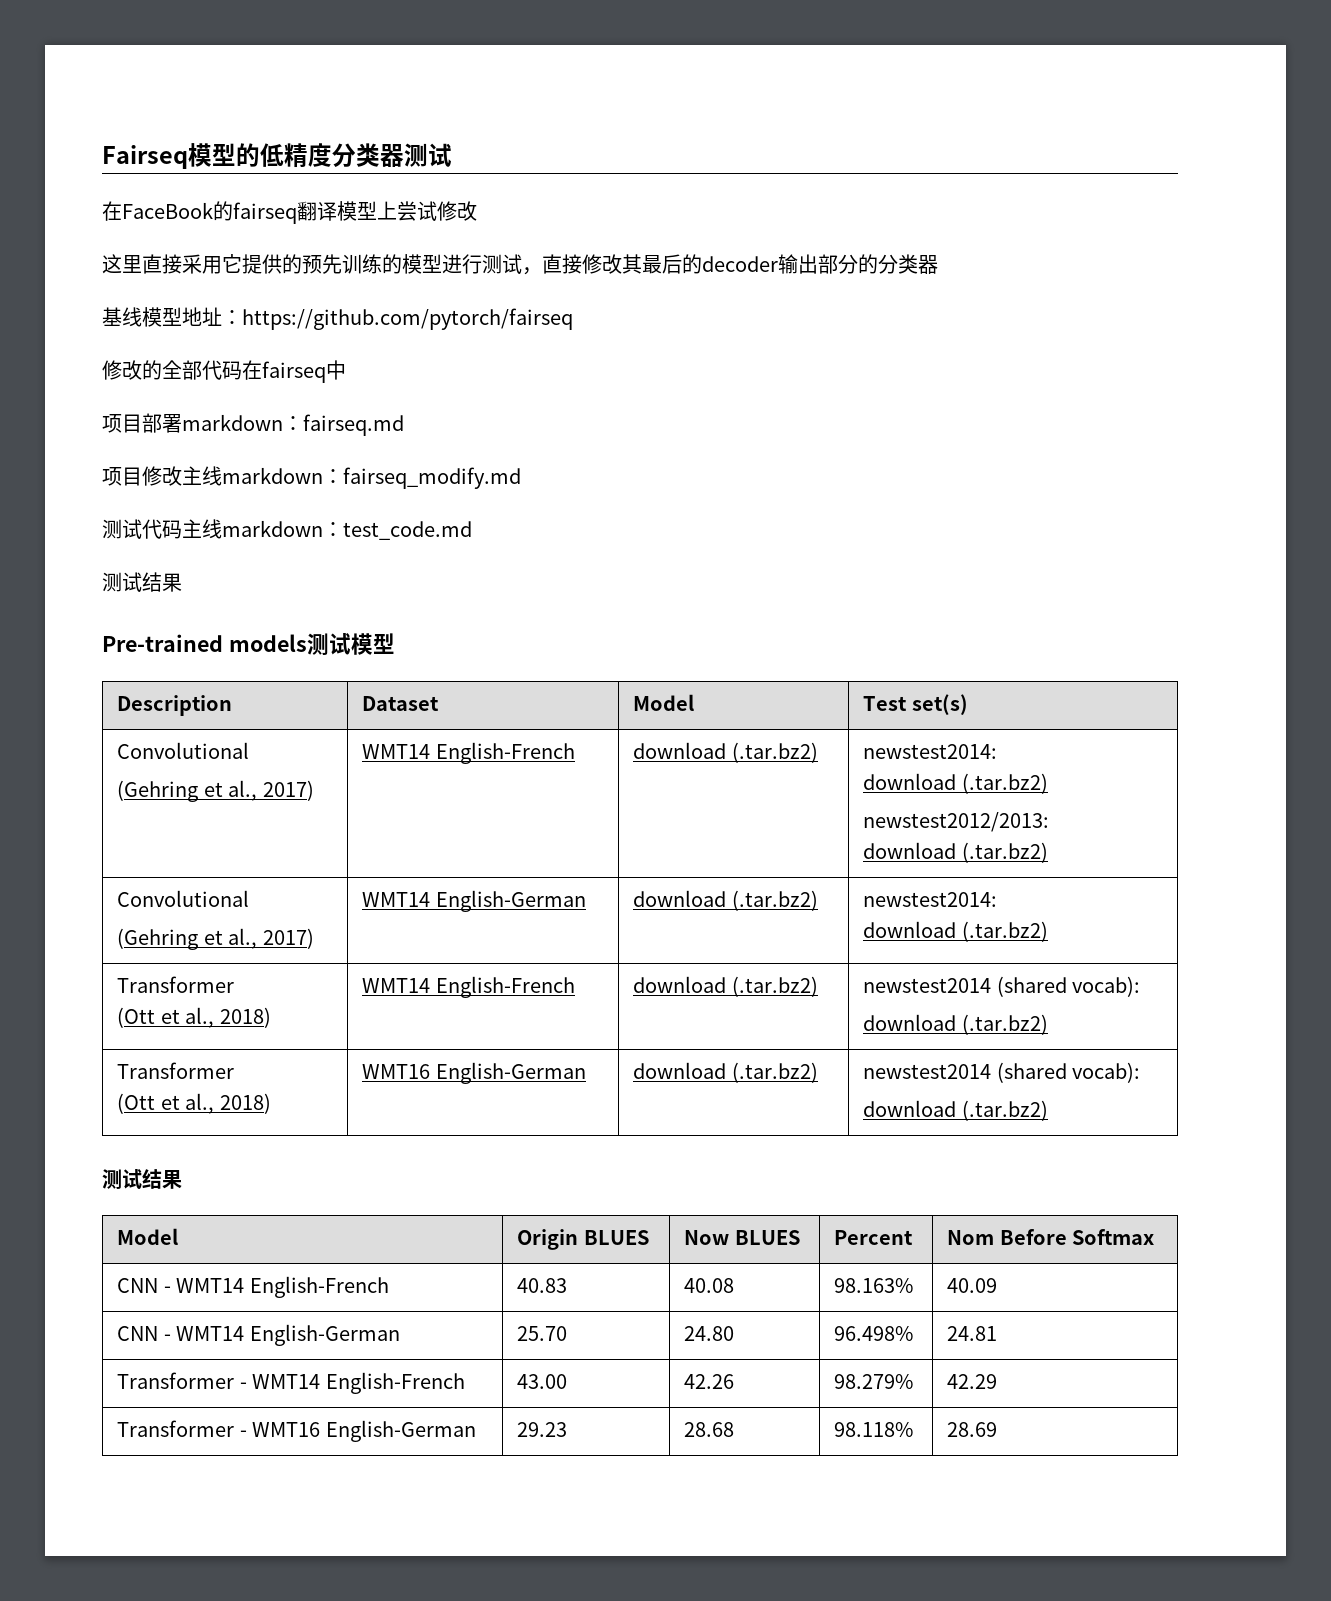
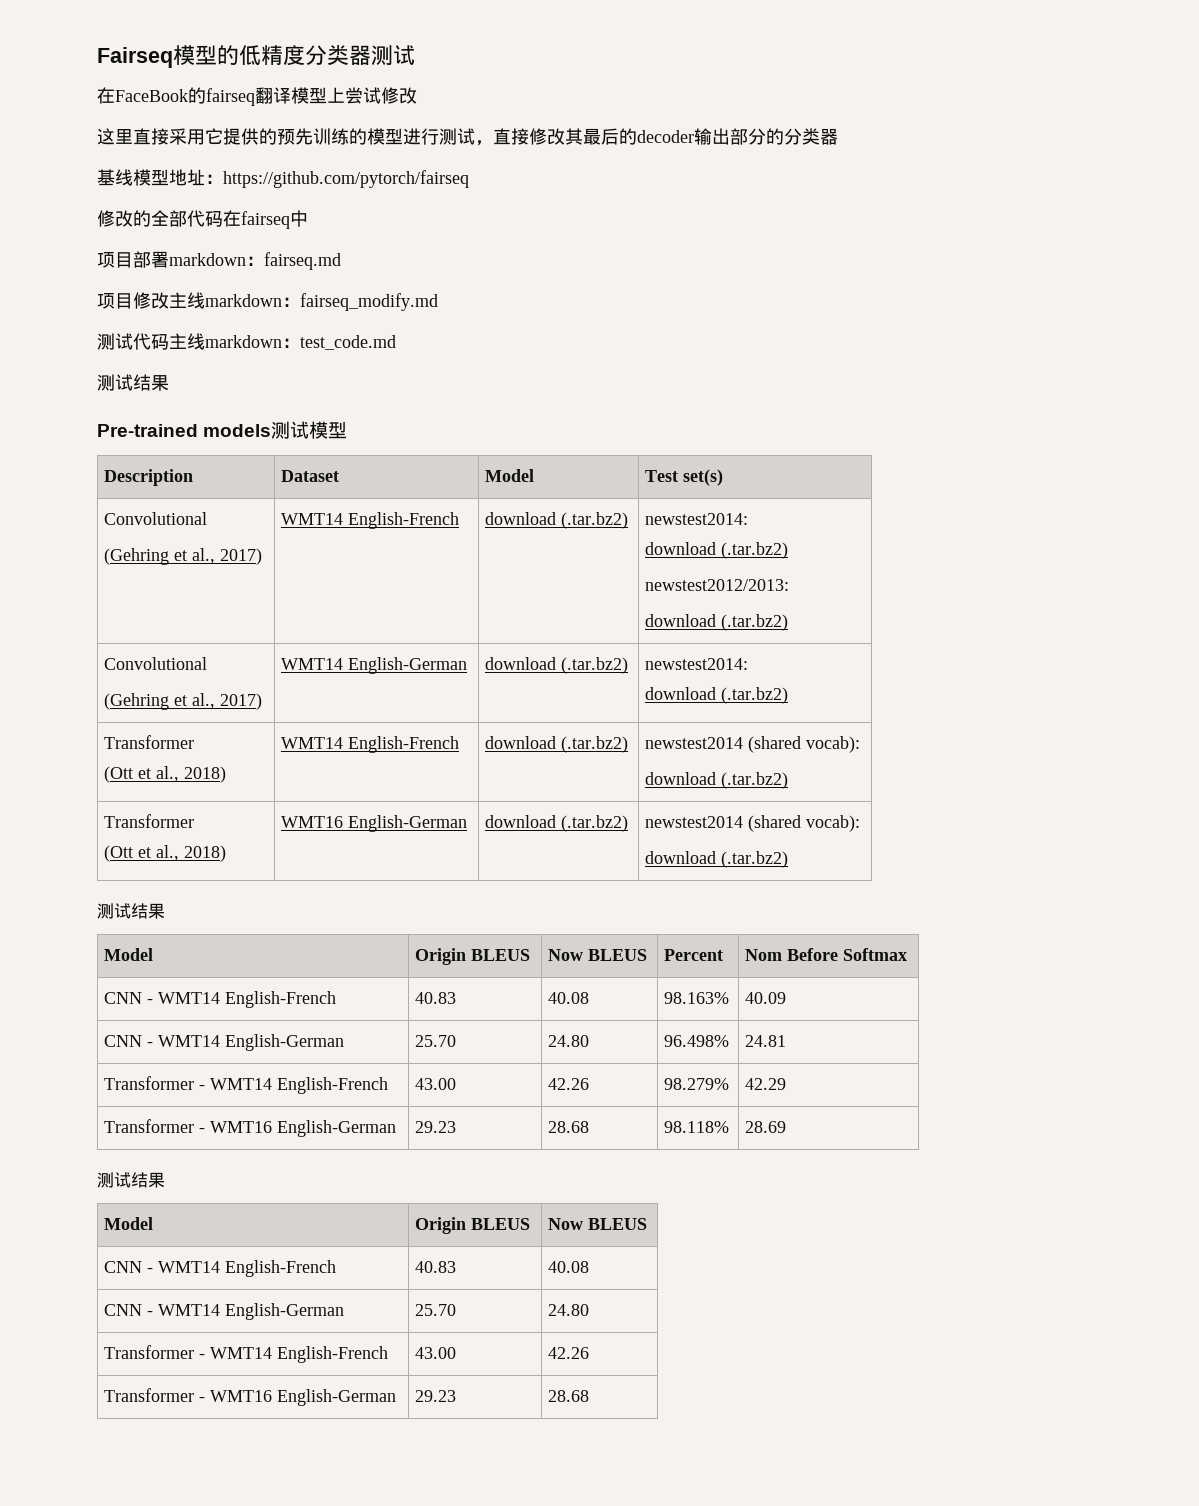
- Model | Origin BLUES | Now BLUES | Percent | Nom Before Softmax
+ Model | Origin BLEUS | Now BLEUS | Percent | Nom Before Softmax
  Transformer - WMT16 English-German | 29.23 | 28.68 | 98.118% | 28.69
+ 测试结果
+ Model | Origin BLEUS | Now BLEUS
+ CNN - WMT14 English-French | 40.83 | 40.08
+ CNN - WMT14 English-German | 25.70 | 24.80
+ Transformer - WMT14 English-French | 43.00 | 42.26
+ Transformer - WMT16 English-German | 29.23 | 28.68

